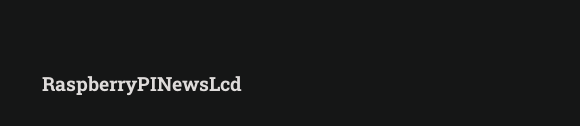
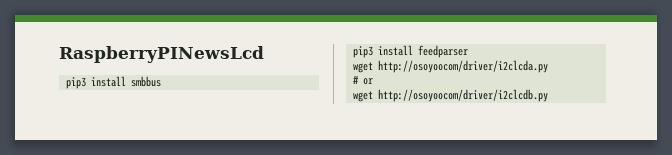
+ pip3 install smbbus
+ pip3 install feedparser
+ wget http://osoyoocom/driver/i2clcda.py
+ # or
+ wget http://osoyoocom/driver/i2clcdb.py

